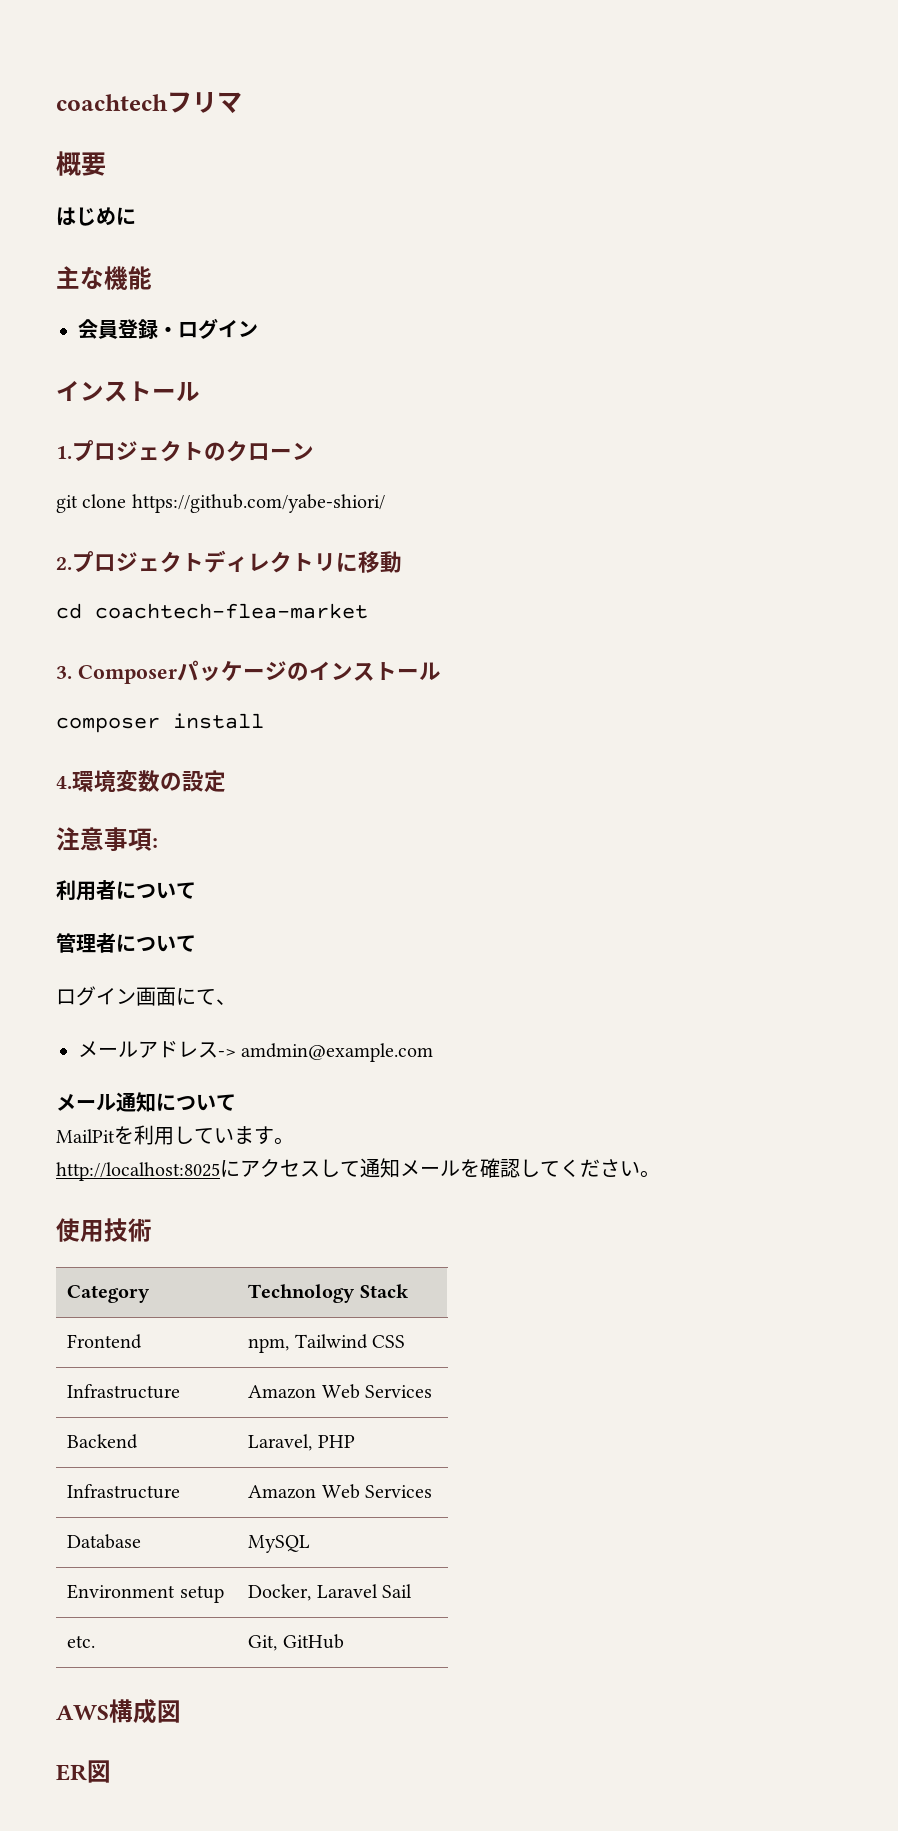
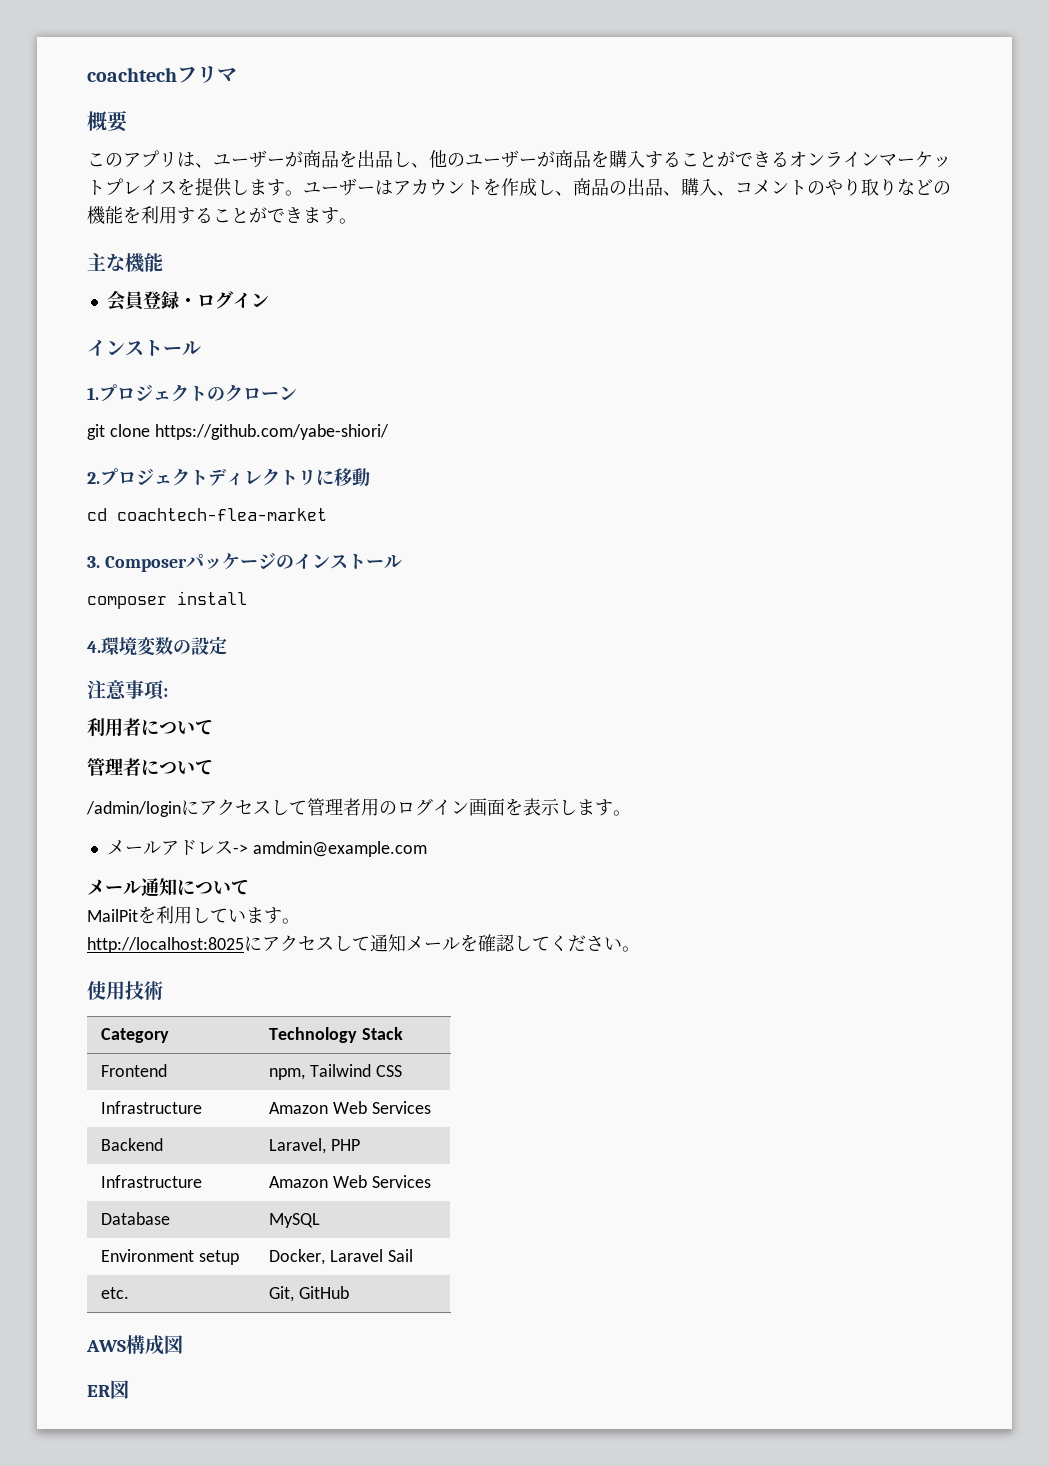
- はじめに
+ このアプリは、ユーザーが商品を出品し、他のユーザーが商品を購入することができるオンラインマーケットプレイスを提供します。ユーザーはアカウントを作成し、商品の出品、購入、コメントのやり取りなどの機能を利用することができます。
- ログイン画面にて、
+ /admin/loginにアクセスして管理者用のログイン画面を表示します。

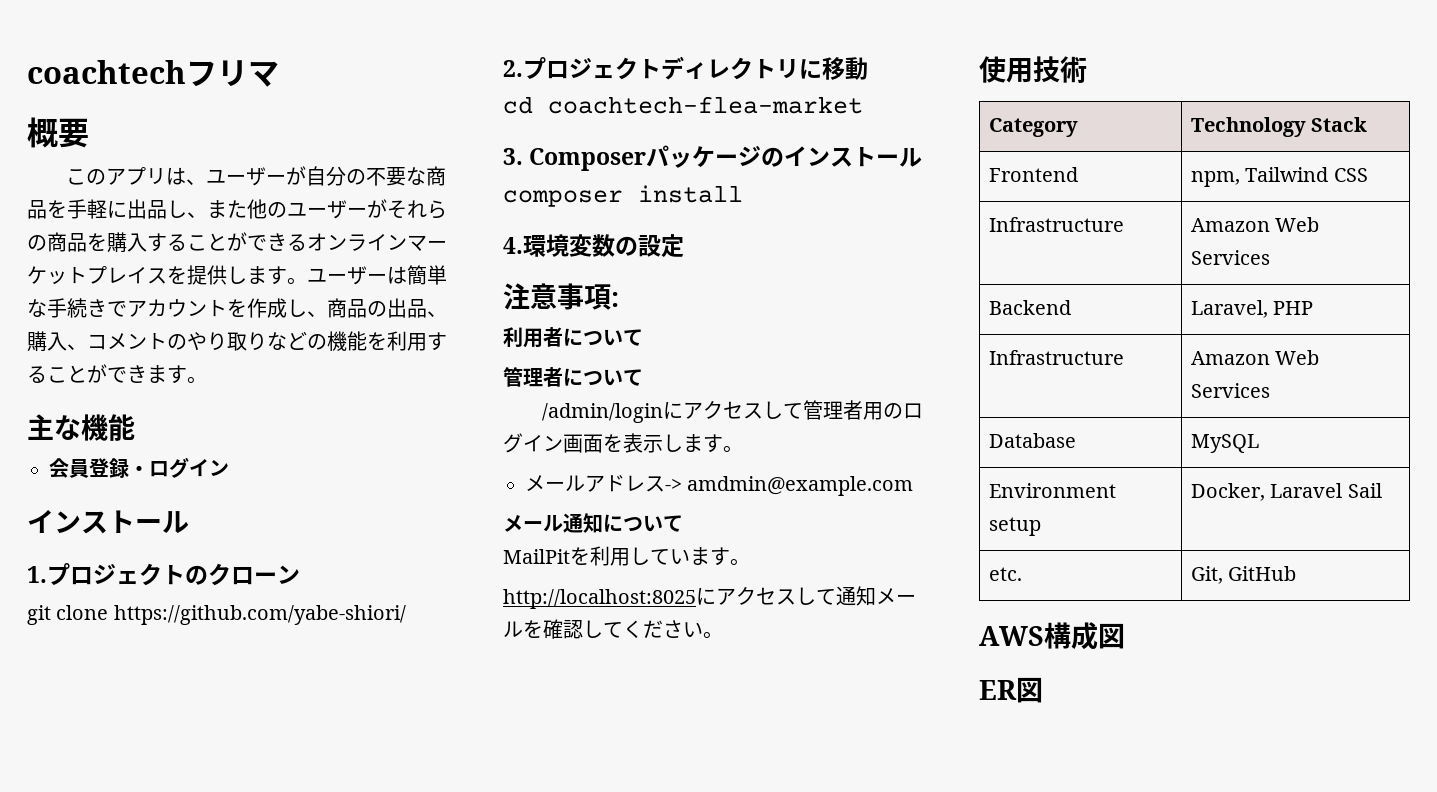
- このアプリは、ユーザーが商品を出品し、他のユーザーが商品を購入することができるオンラインマーケットプレイスを提供します。
+ このアプリは、ユーザーが自分の不要な商品を手軽に出品し、また他のユーザーがそれらの商品を購入することができるオンラインマーケットプレイスを提供します。
- ユーザーはアカウントを作成し、商品の出品、購入、コメントのやり取りなどの機能を利用することができます。
+ ユーザーは簡単な手続きでアカウントを作成し、商品の出品、購入、コメントのやり取りなどの機能を利用することができます。

